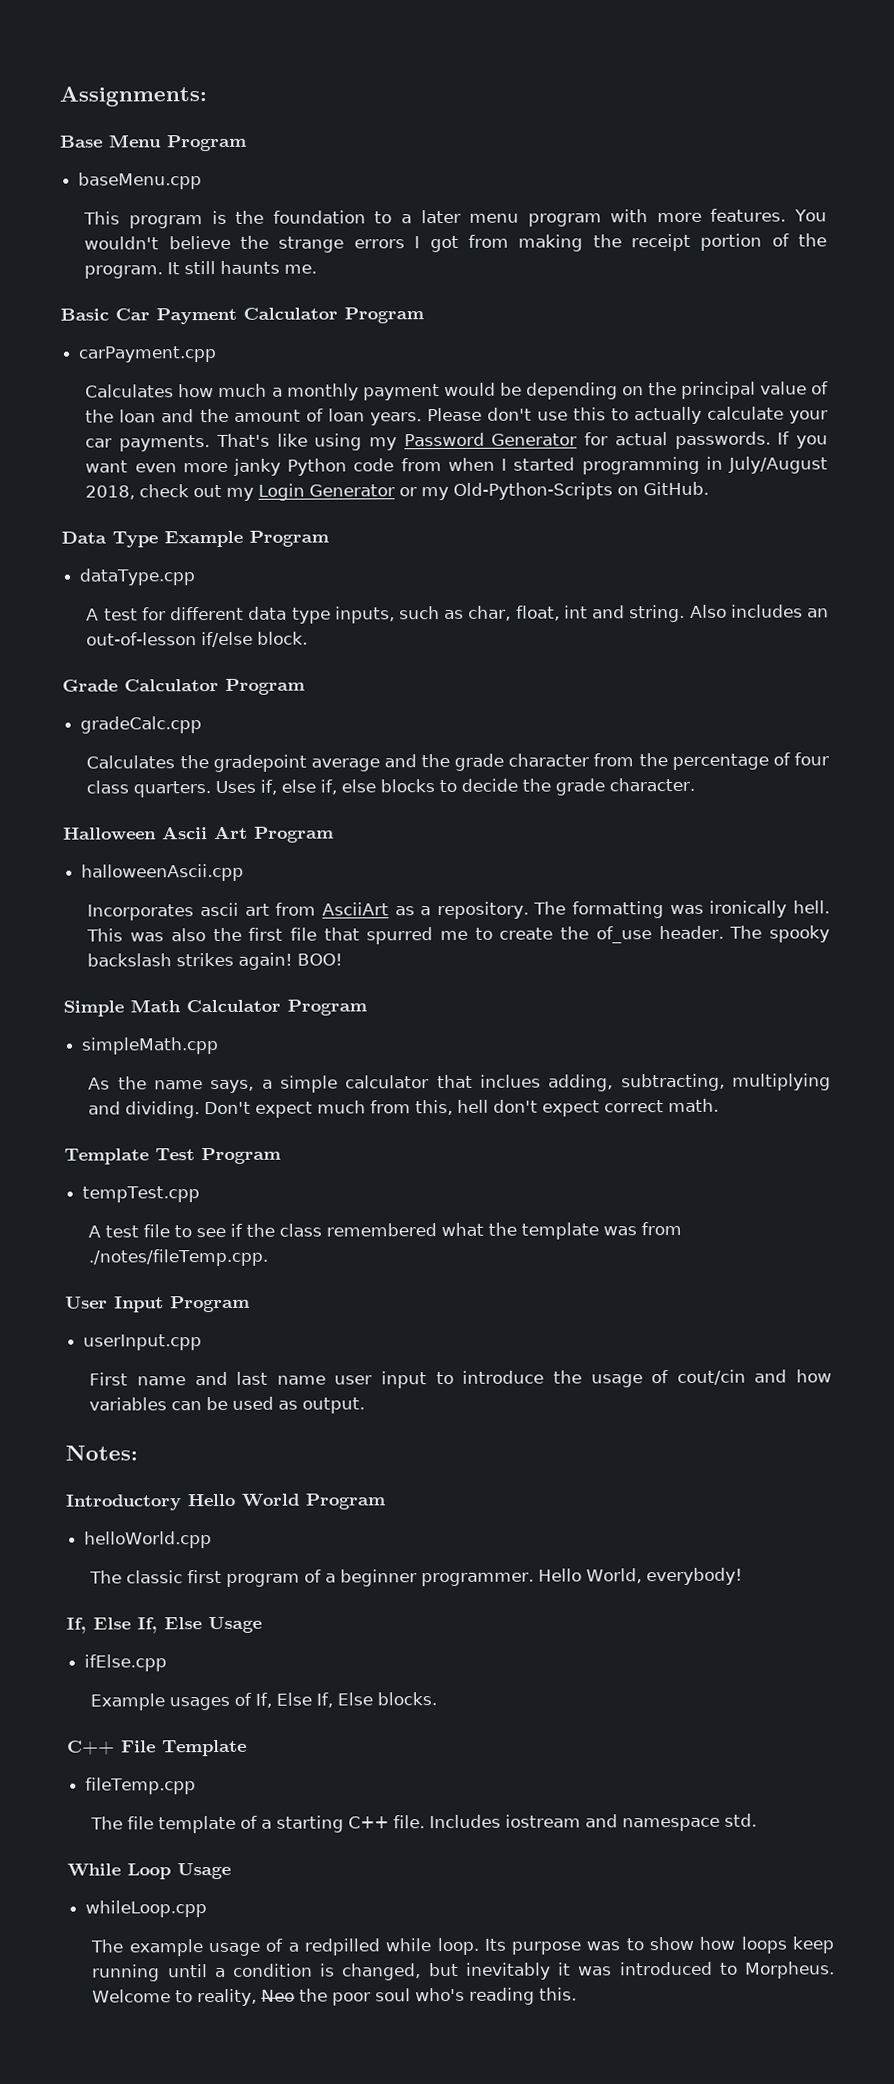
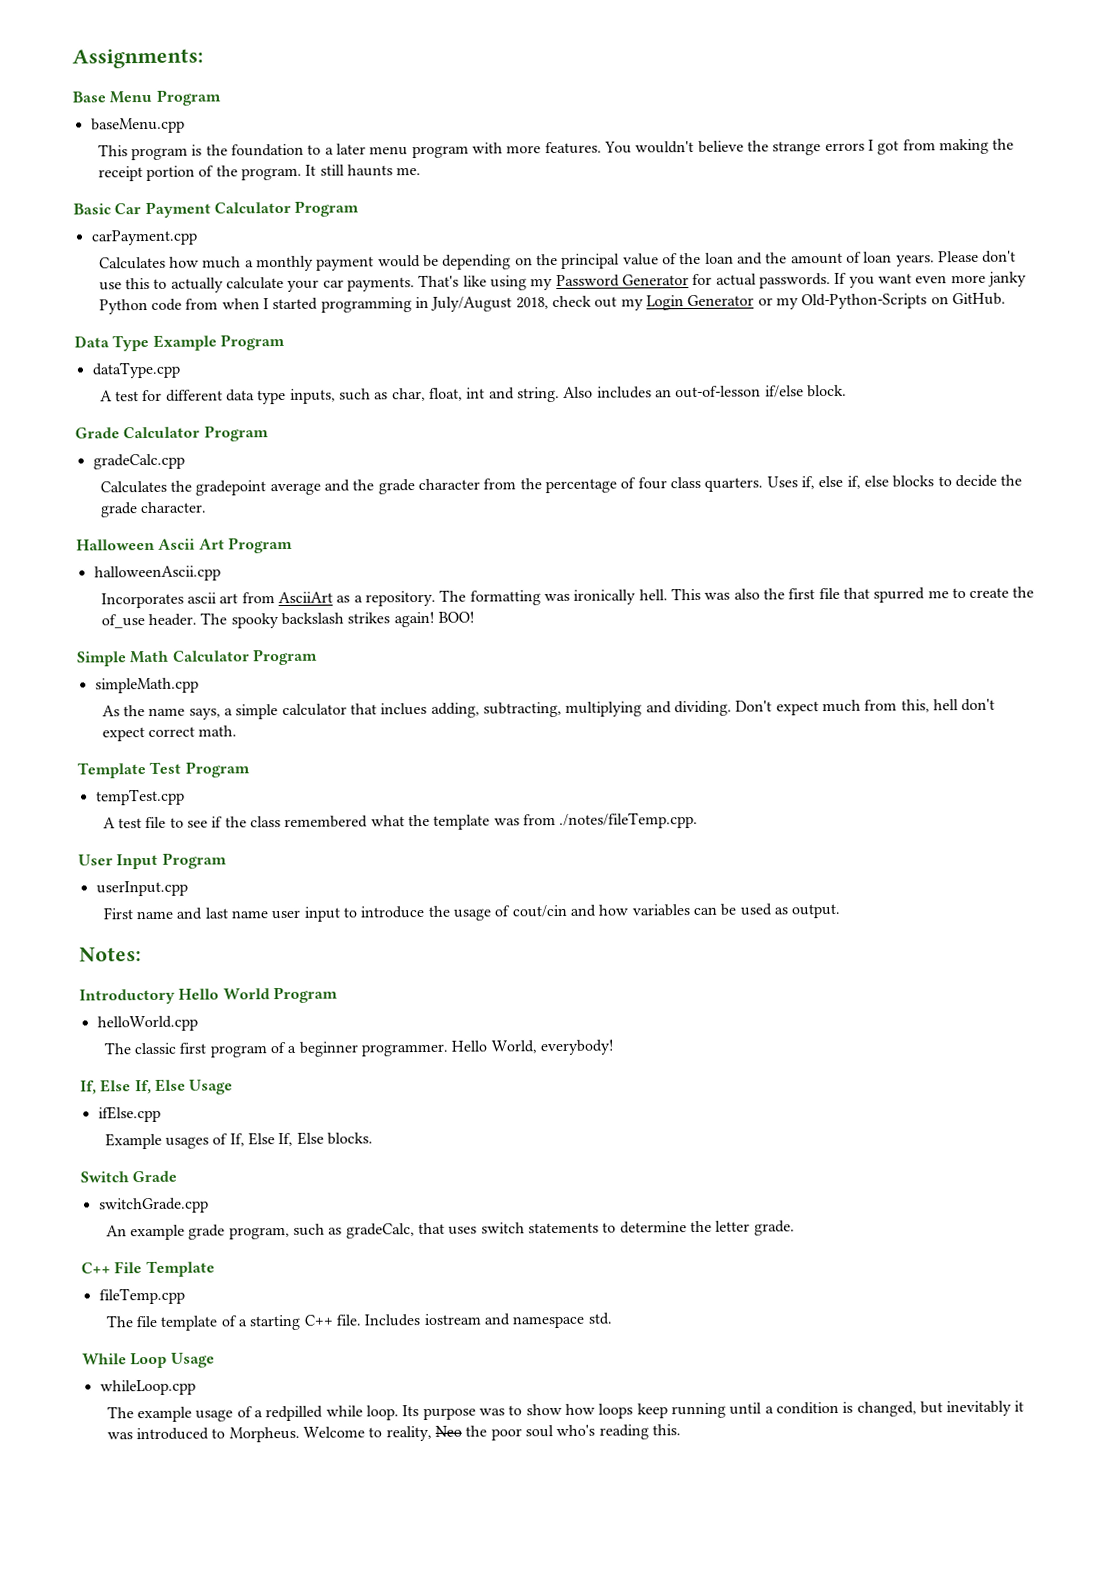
+ Switch Grade
+ switchGrade.cpp
+ An example grade program, such as gradeCalc, that uses switch statements to determine the letter grade.

